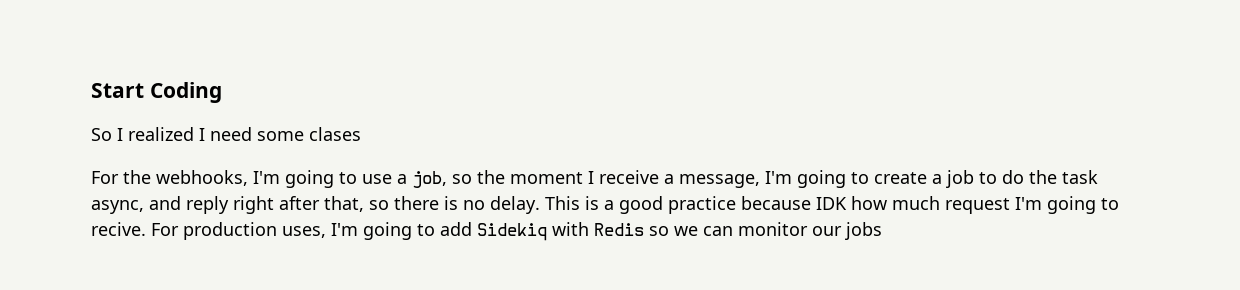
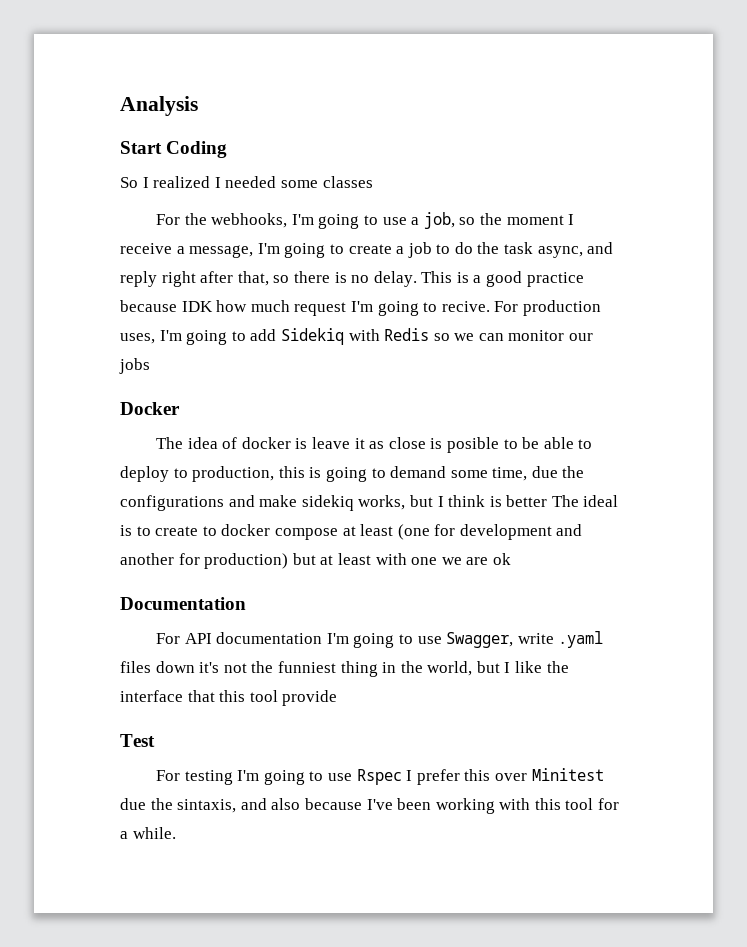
+ Analysis
- So I realized I need some clases
+ So I realized I needed some classes
+ Docker
+ The idea of docker is leave it as close is posible to be able to deploy to production, this is going to demand some time, due the configurations and make sidekiq works, but I think is better The ideal is to create to docker compose at least (one for development and another for production) but at least with one we are ok
+ Documentation
+ For API documentation I'm going to use Swagger, write .yaml files down it's not the funniest thing in the world, but I like the interface that this tool provide
+ Test
+ For testing I'm going to use Rspec I prefer this over Minitest due the sintaxis, and also because I've been working with this tool for a while.

